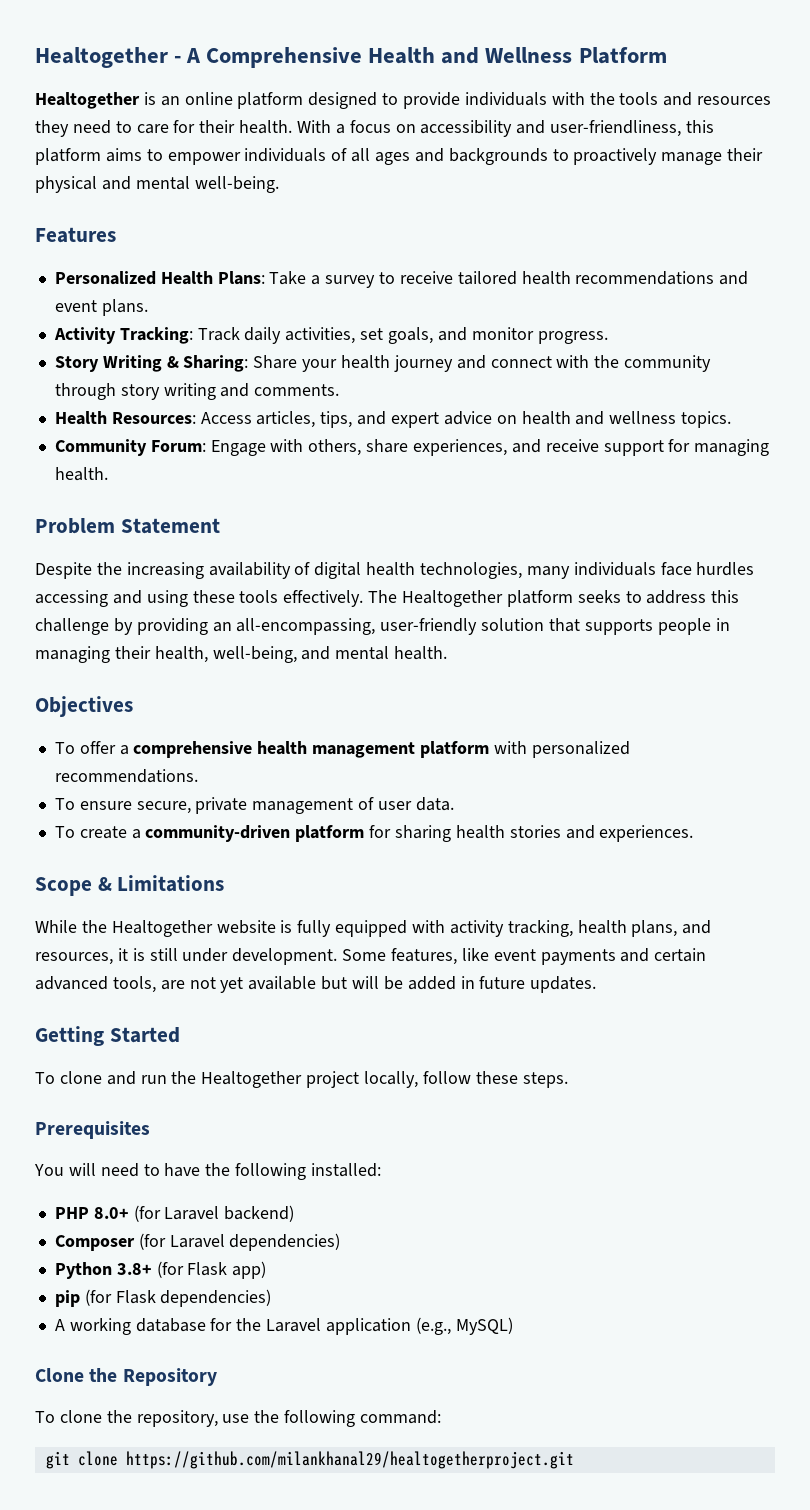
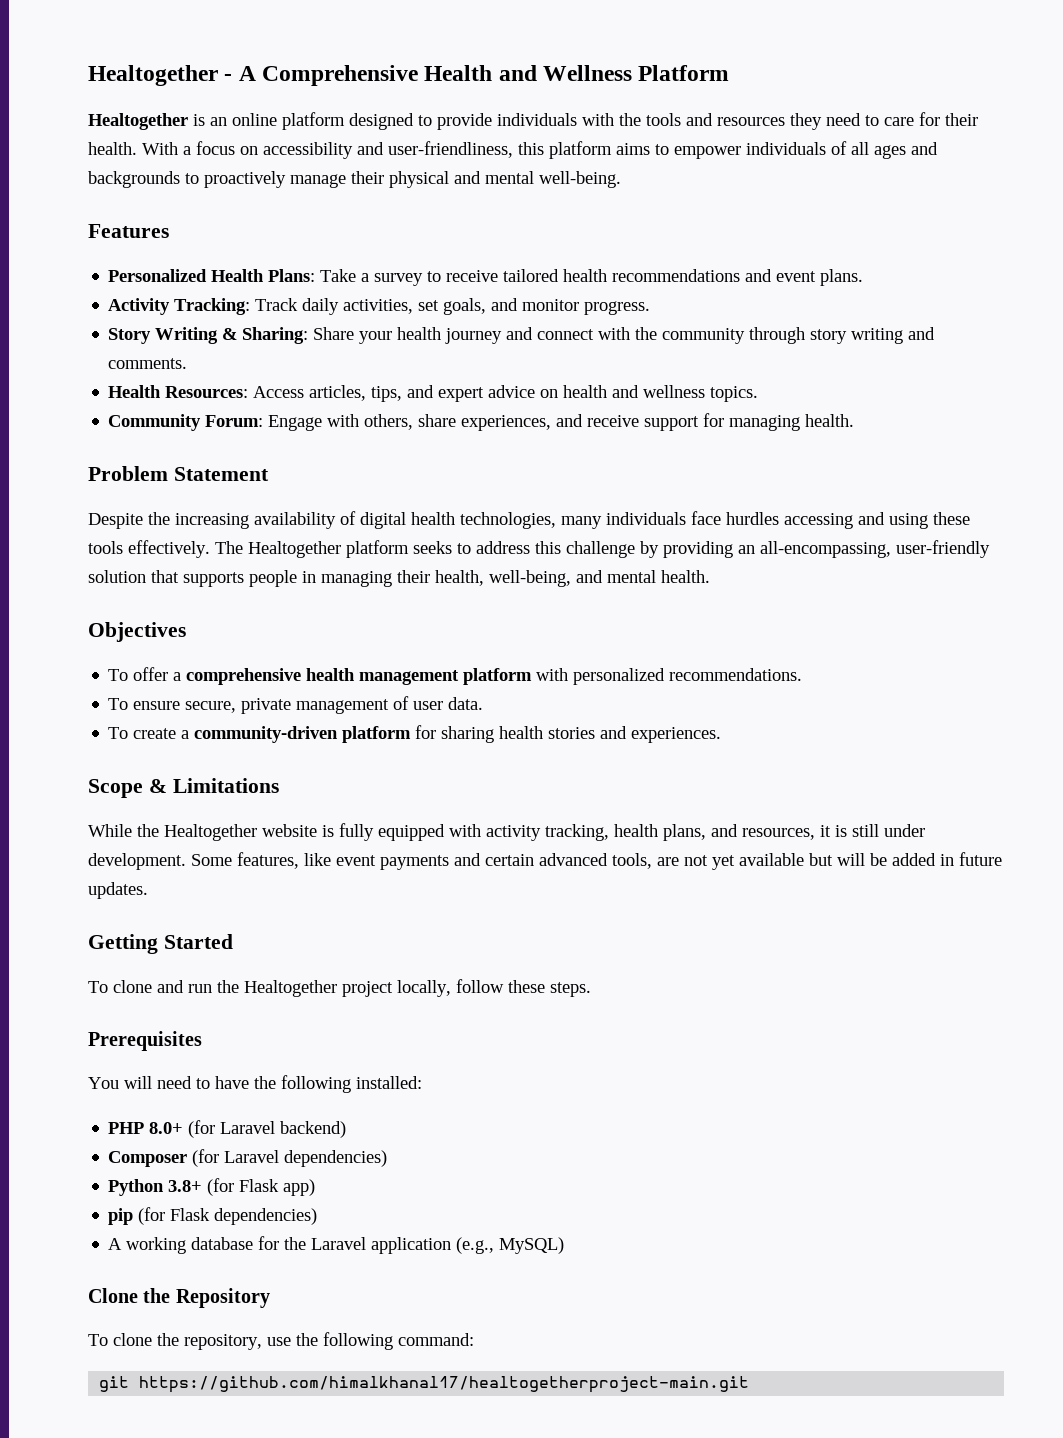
- git clone https://github.com/milankhanal29/healtogetherproject.git
+ git https://github.com/himalkhanal17/healtogetherproject-main.git

